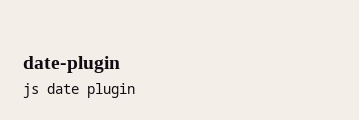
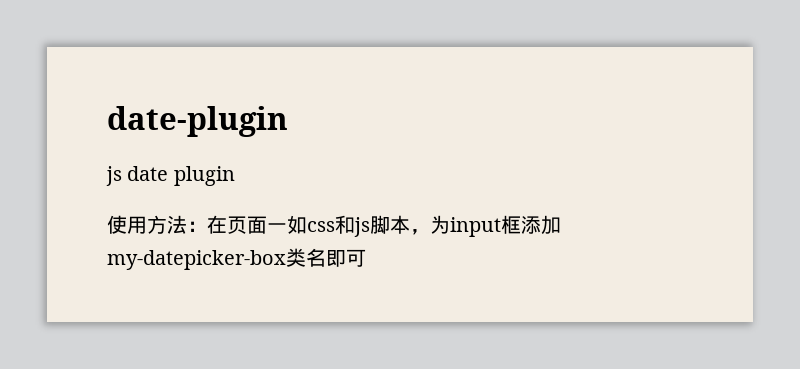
+ 使用方法：在页面一如css和js脚本，为input框添加my-datepicker-box类名即可

